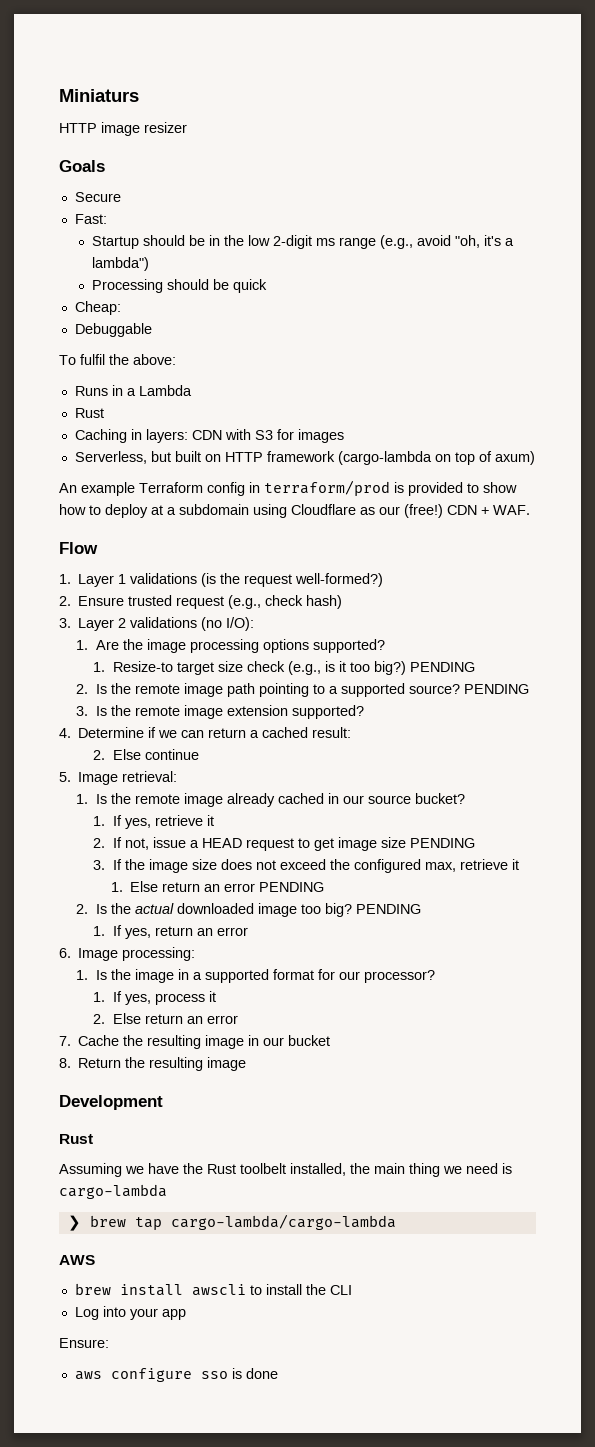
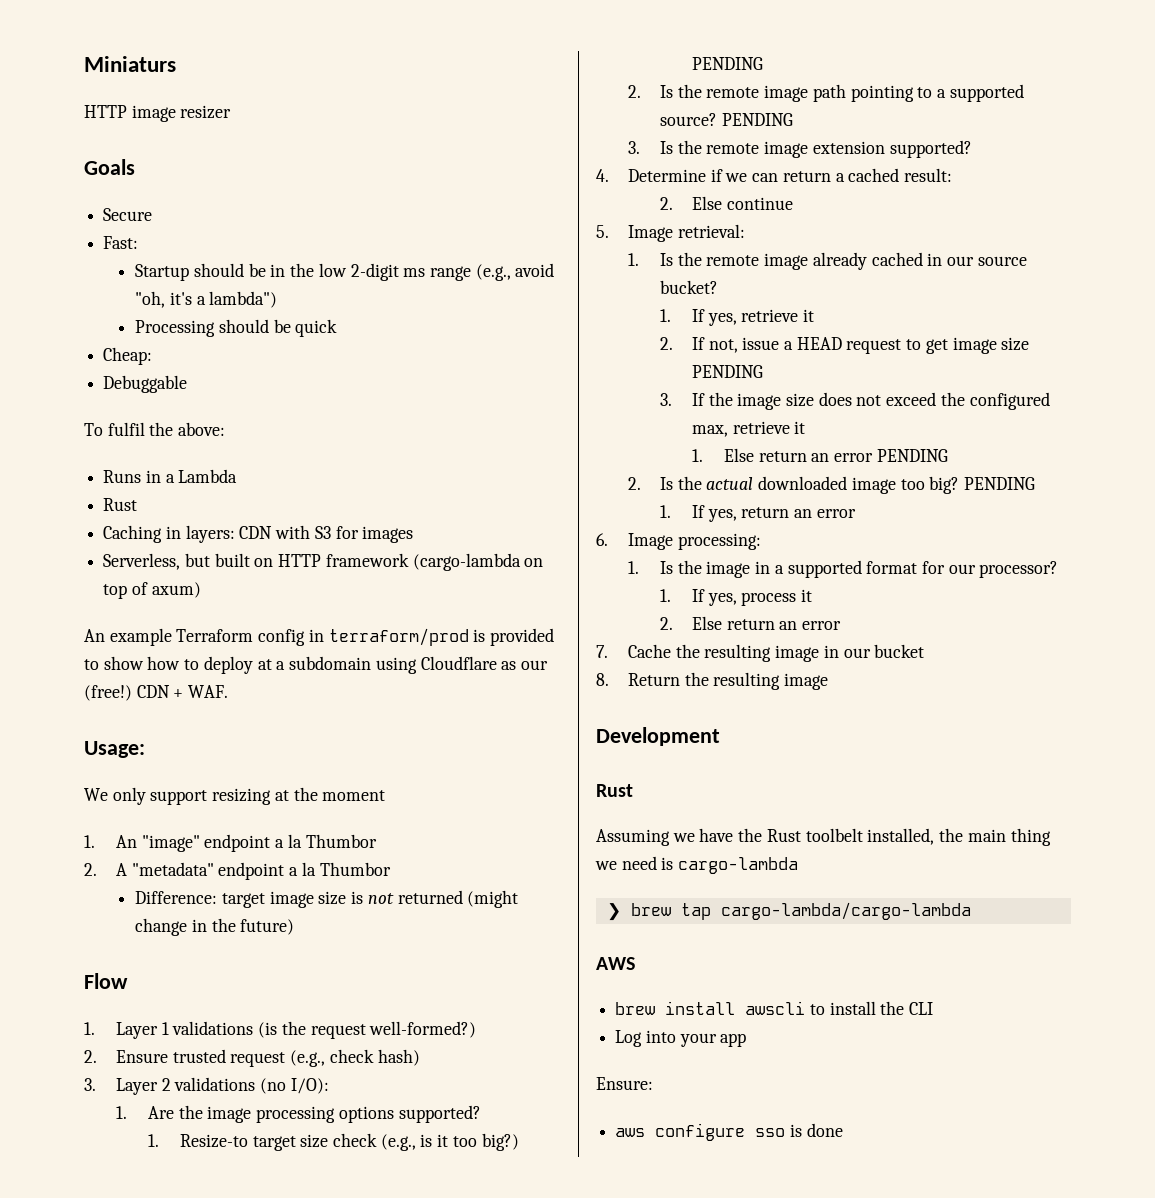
+ Usage:
+ We only support resizing at the moment
+ 1. An "image" endpoint a la Thumbor
+ 2. A "metadata" endpoint a la Thumbor
+ Difference: target image size is not returned (might change in the future)

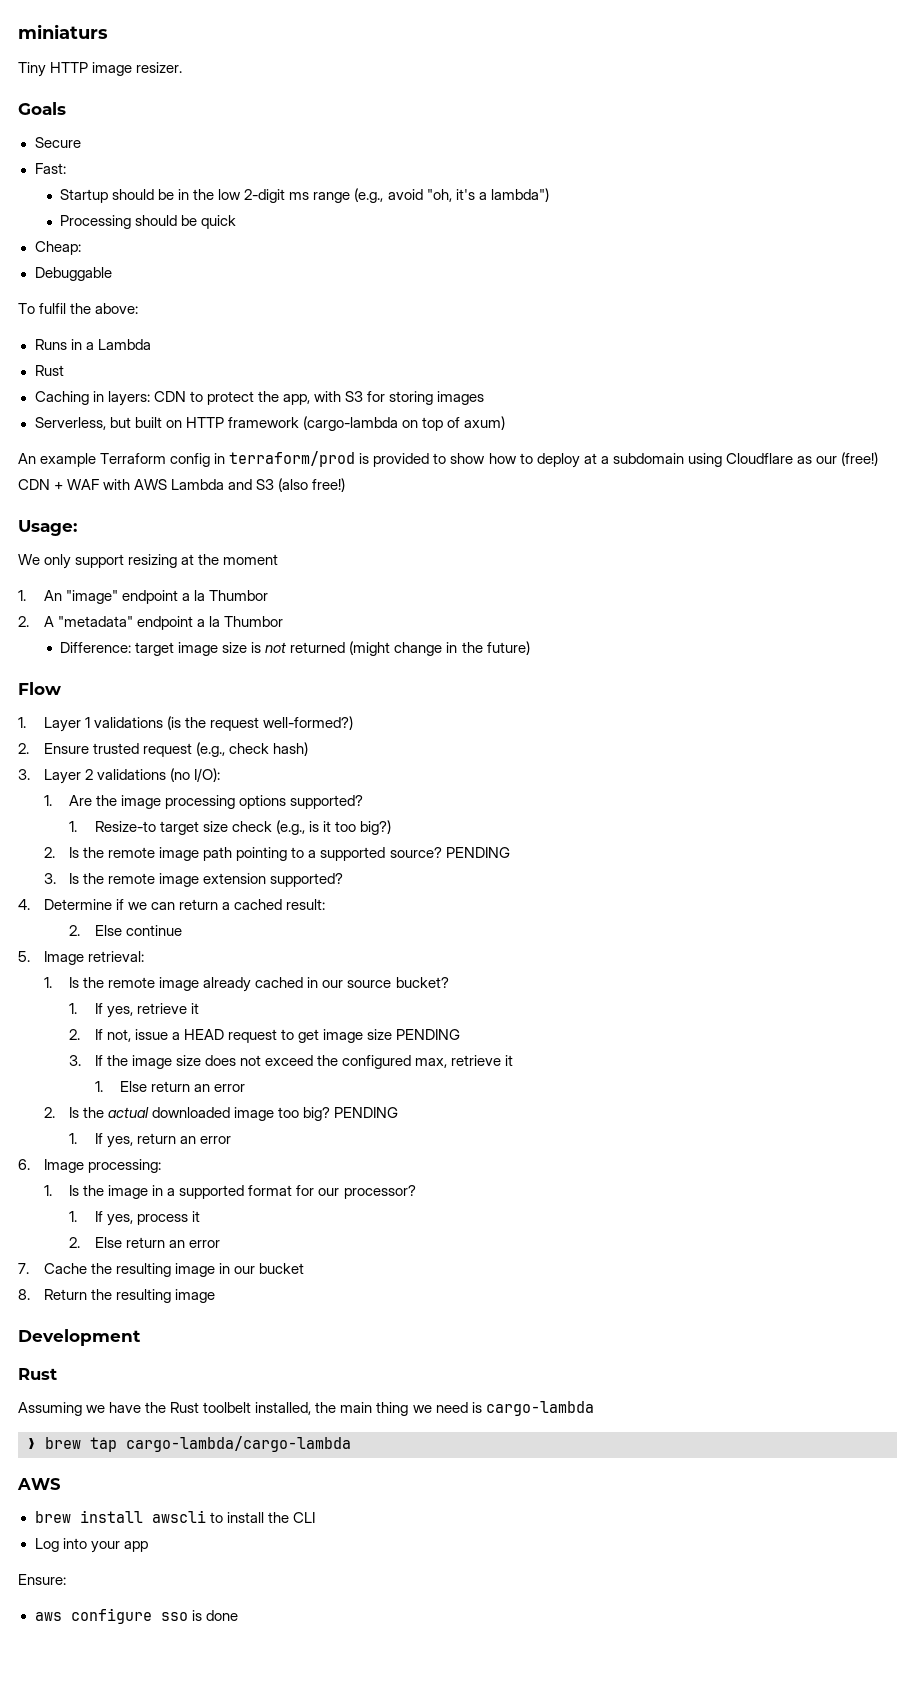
- Miniaturs
- HTTP image resizer
+ miniaturs
+ Tiny HTTP image resizer.
- Caching in layers: CDN with S3 for images
+ Caching in layers: CDN to protect the app, with S3 for storing images
- CDN + WAF.
+ CDN + WAF with AWS Lambda and S3 (also free!)
- 1. Resize-to target size check (e.g., is it too big?) PENDING
+ 1. Resize-to target size check (e.g., is it too big?)
- 1. Else return an error PENDING
+ 1. Else return an error

